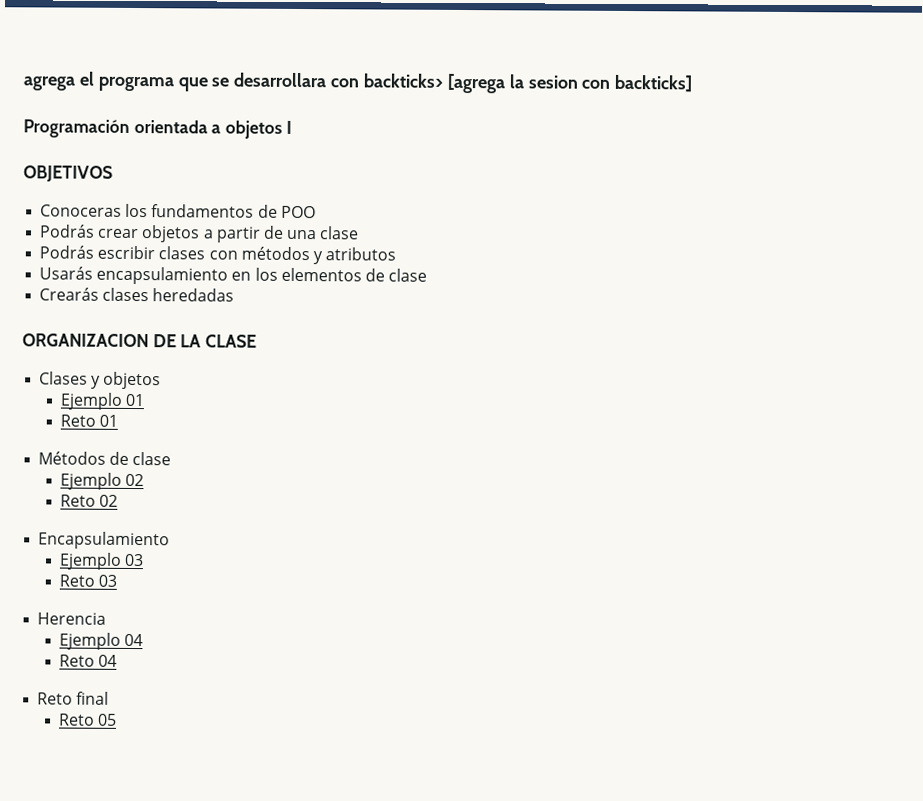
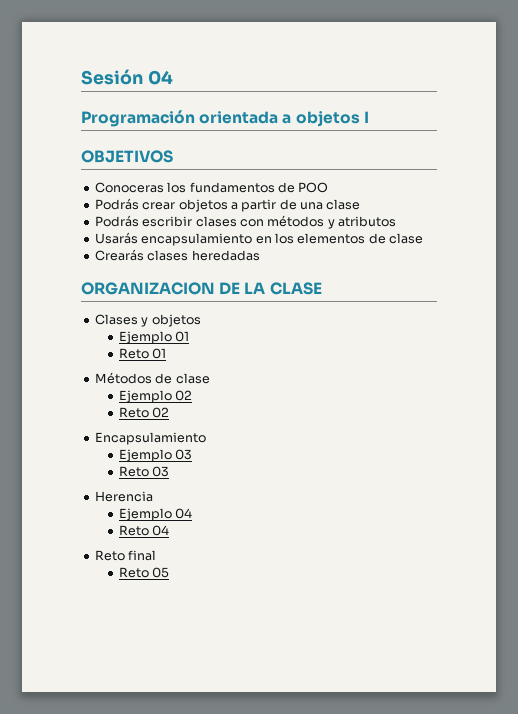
- agrega el programa que se desarrollara con backticks> [agrega la sesion con backticks]
+ Sesión 04

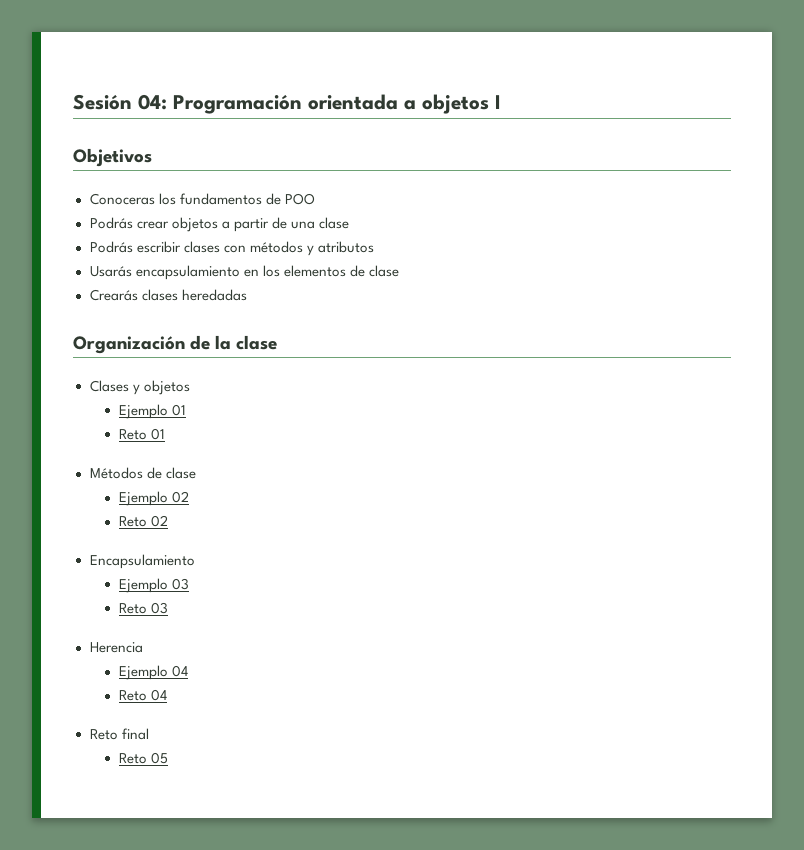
- Sesión 04
- Programación orientada a objetos I
+ Sesión 04: Programación orientada a objetos I
- OBJETIVOS
+ Objetivos
- ORGANIZACION DE LA CLASE
+ Organización de la clase

